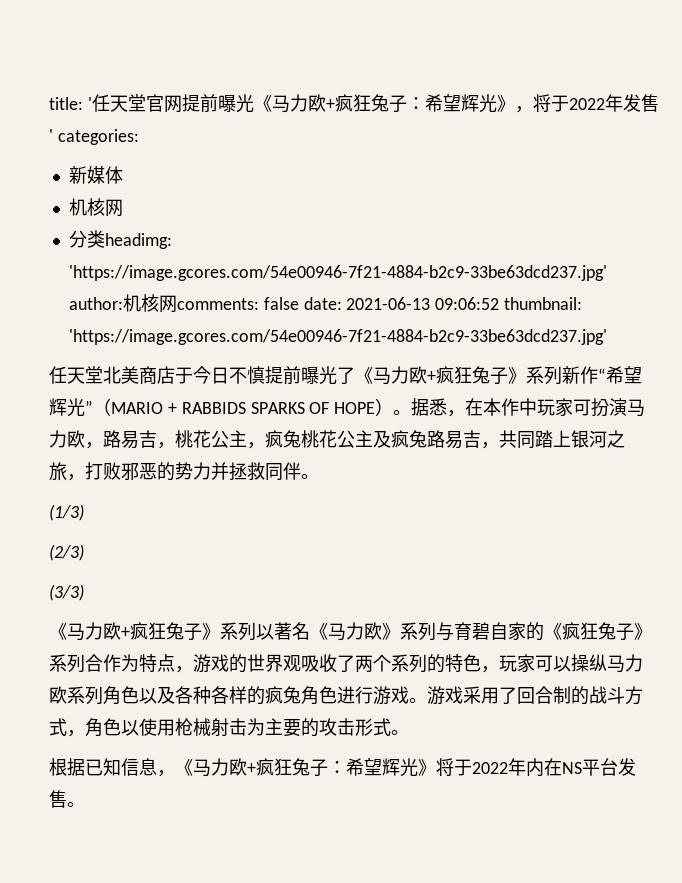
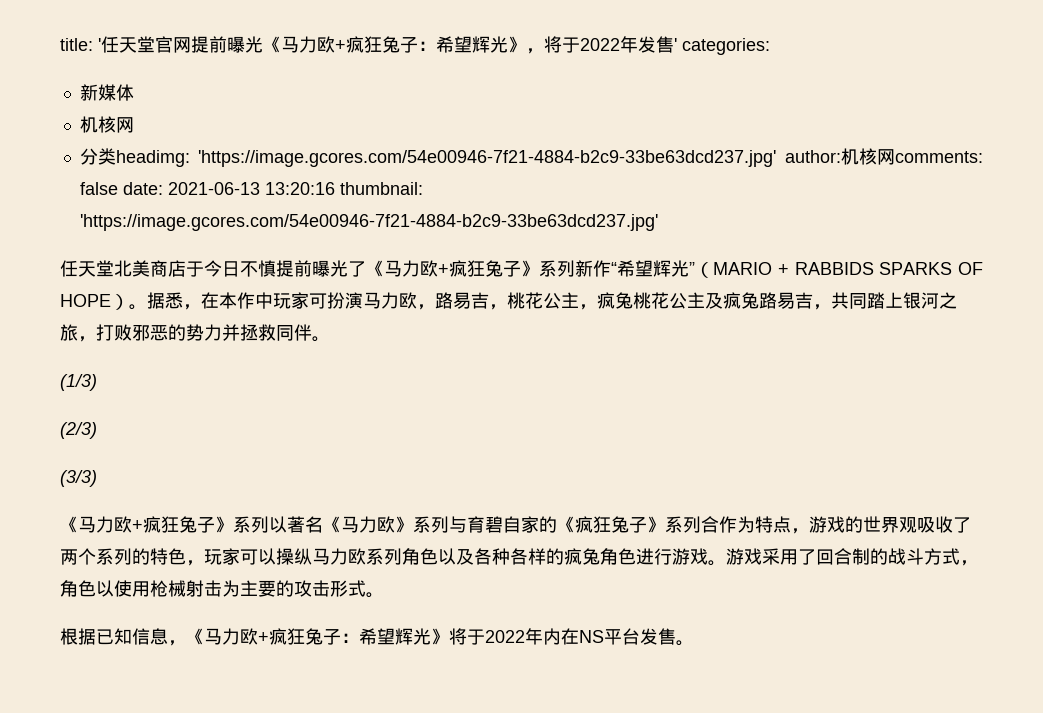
- 分类headimg: 'https://image.gcores.com/54e00946-7f21-4884-b2c9-33be63dcd237.jpg' author:机核网comments: false date: 2021-06-13 09:06:52 thumbnail: 'https://image.gcores.com/54e00946-7f21-4884-b2c9-33be63dcd237.jpg'
+ 分类headimg: 'https://image.gcores.com/54e00946-7f21-4884-b2c9-33be63dcd237.jpg' author:机核网comments: false date: 2021-06-13 13:20:16 thumbnail: 'https://image.gcores.com/54e00946-7f21-4884-b2c9-33be63dcd237.jpg'

